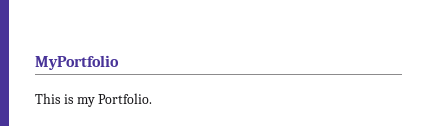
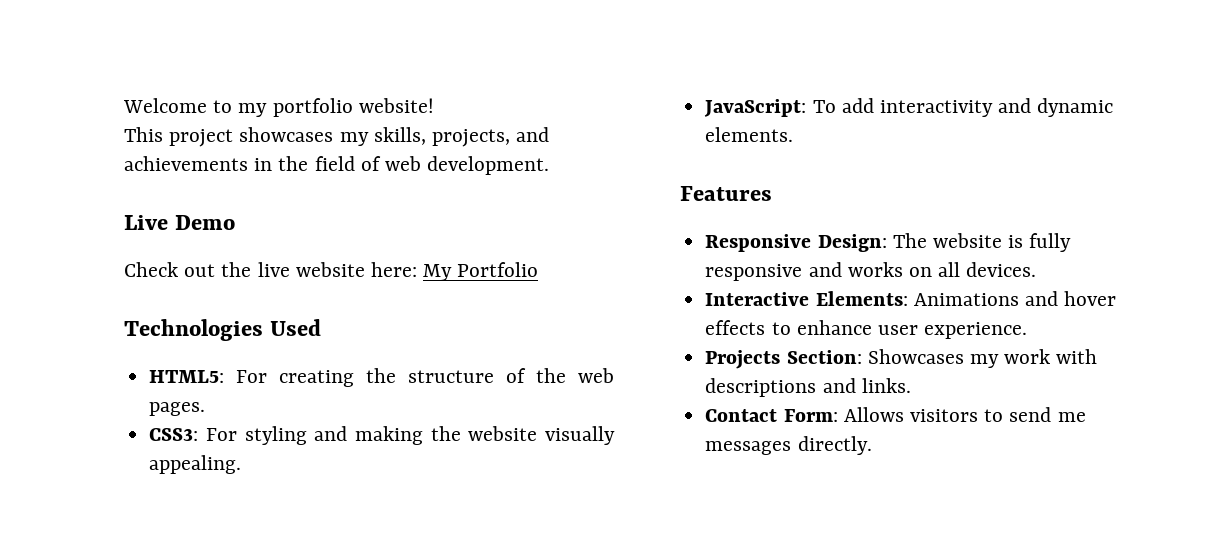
- MyPortfolio
- This is my Portfolio.
+ Welcome to my portfolio website!
+ This project showcases my skills, projects, and achievements in the field of web development.
+ Live Demo
+ Check out the live website here: My Portfolio
+ Technologies Used
+ HTML5: For creating the structure of the web pages.
+ CSS3: For styling and making the website visually appealing.
+ JavaScript: To add interactivity and dynamic elements.
+ Features
+ Responsive Design: The website is fully responsive and works on all devices.
+ Interactive Elements: Animations and hover effects to enhance user experience.
+ Projects Section: Showcases my work with descriptions and links.
+ Contact Form: Allows visitors to send me messages directly.

